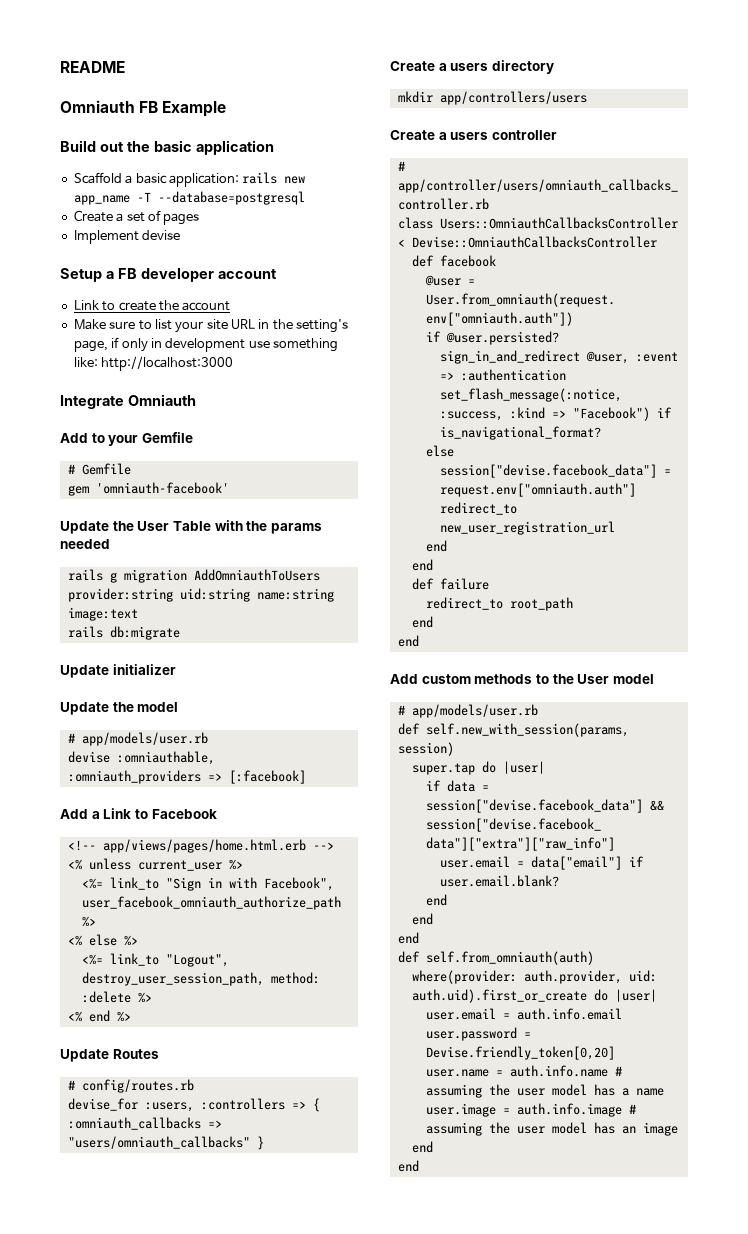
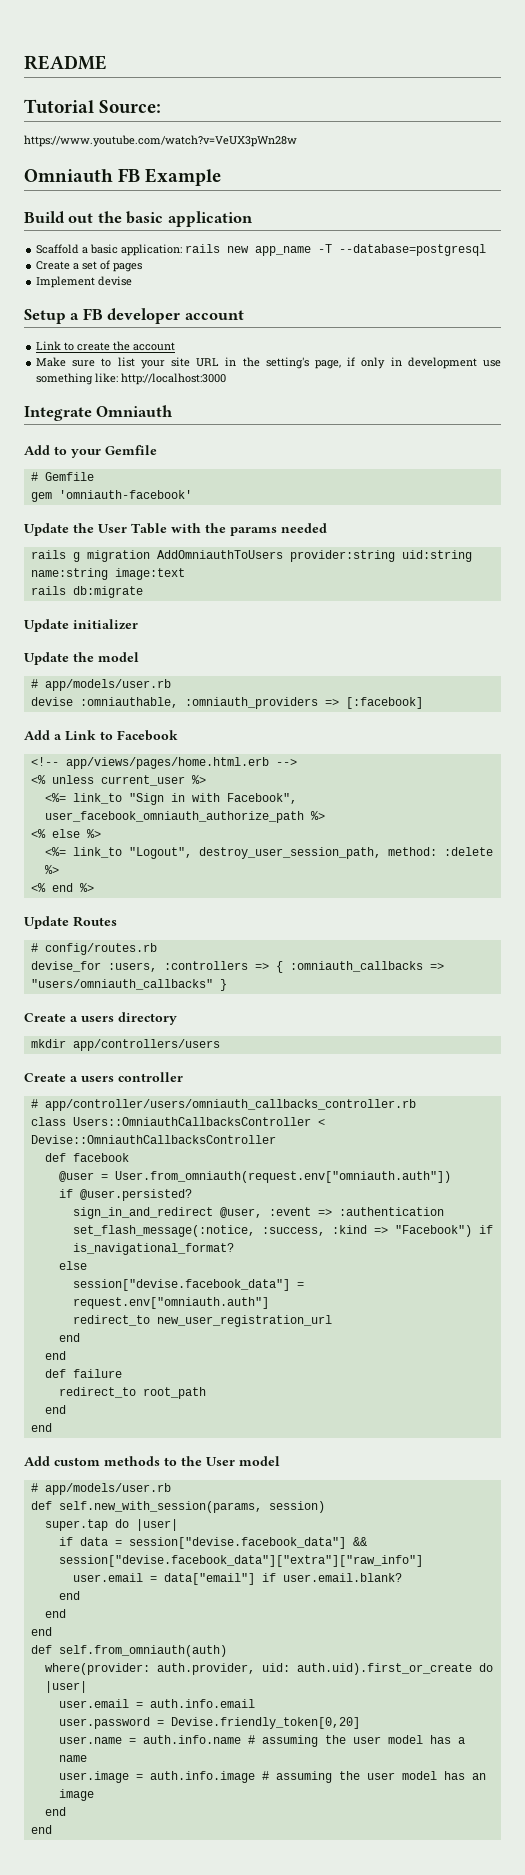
+ Tutorial Source:
+ https://www.youtube.com/watch?v=VeUX3pWn28w

